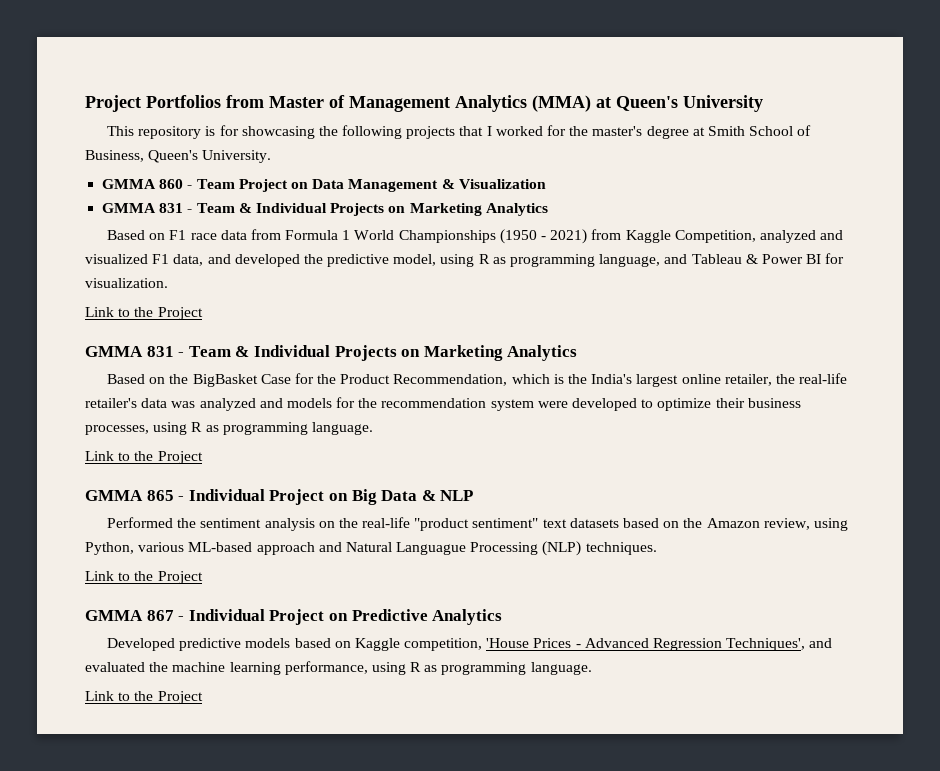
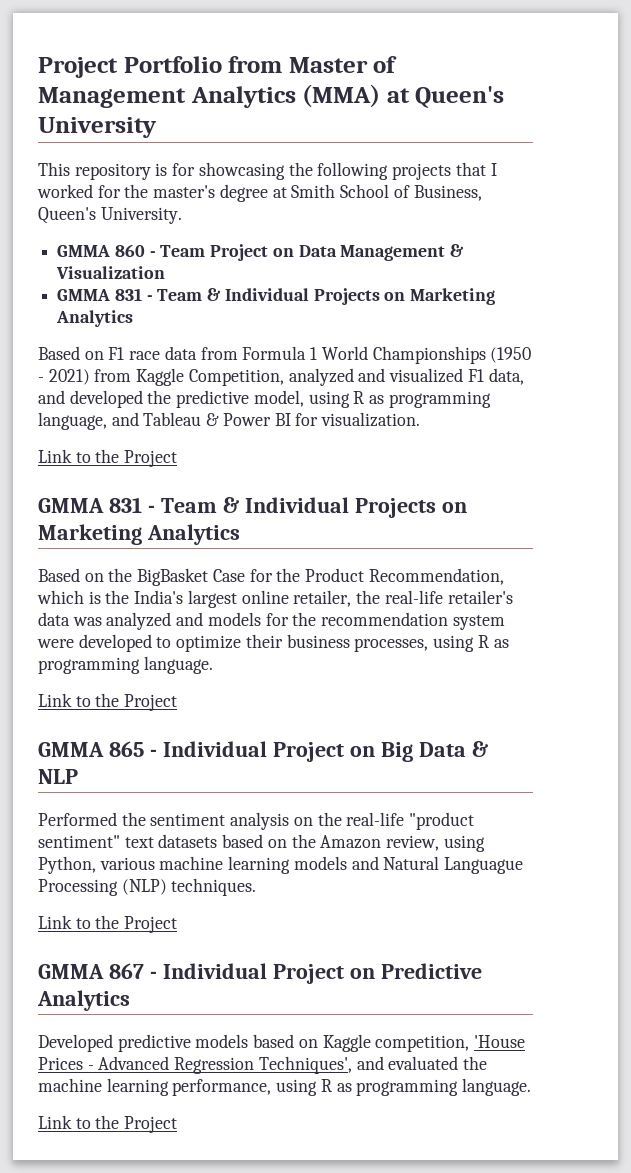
- Project Portfolios from Master of Management Analytics (MMA) at Queen's University
+ Project Portfolio from Master of Management Analytics (MMA) at Queen's University
- Performed the sentiment analysis on the real-life "product sentiment" text datasets based on the Amazon review, using Python, various ML-based approach and Natural Languague Processing (NLP) techniques.
+ Performed the sentiment analysis on the real-life "product sentiment" text datasets based on the Amazon review, using Python, various machine learning models and Natural Languague Processing (NLP) techniques.

